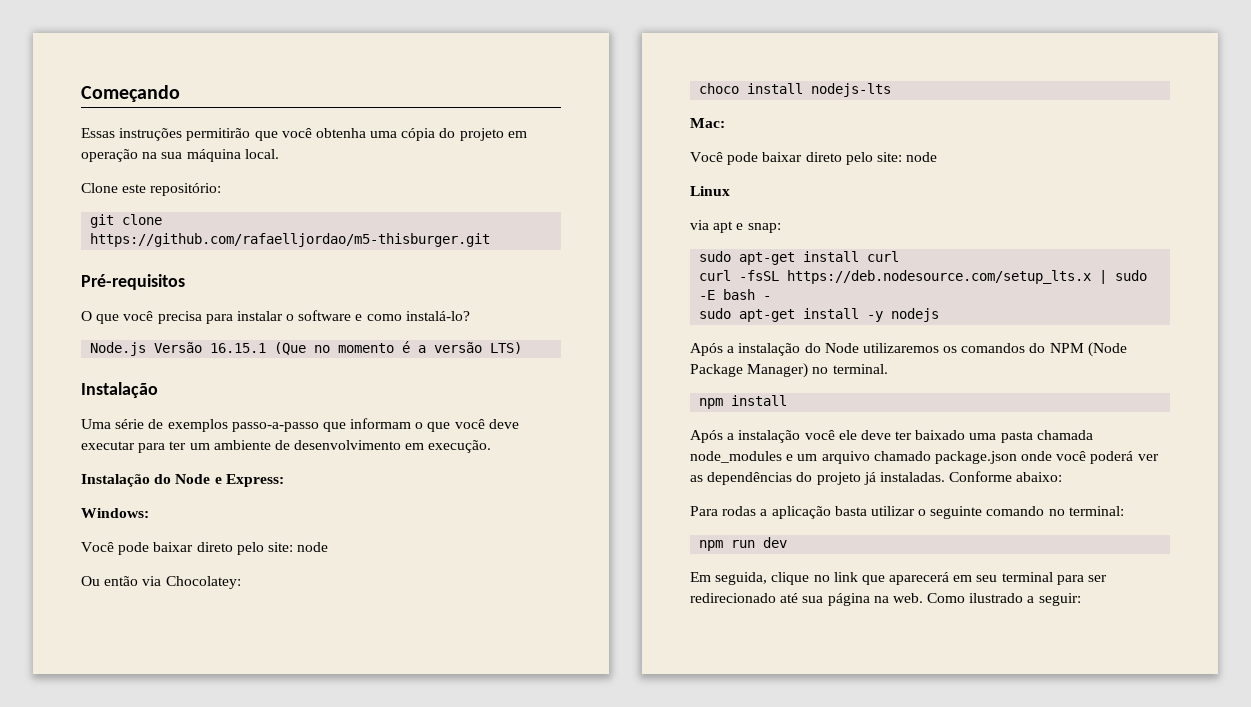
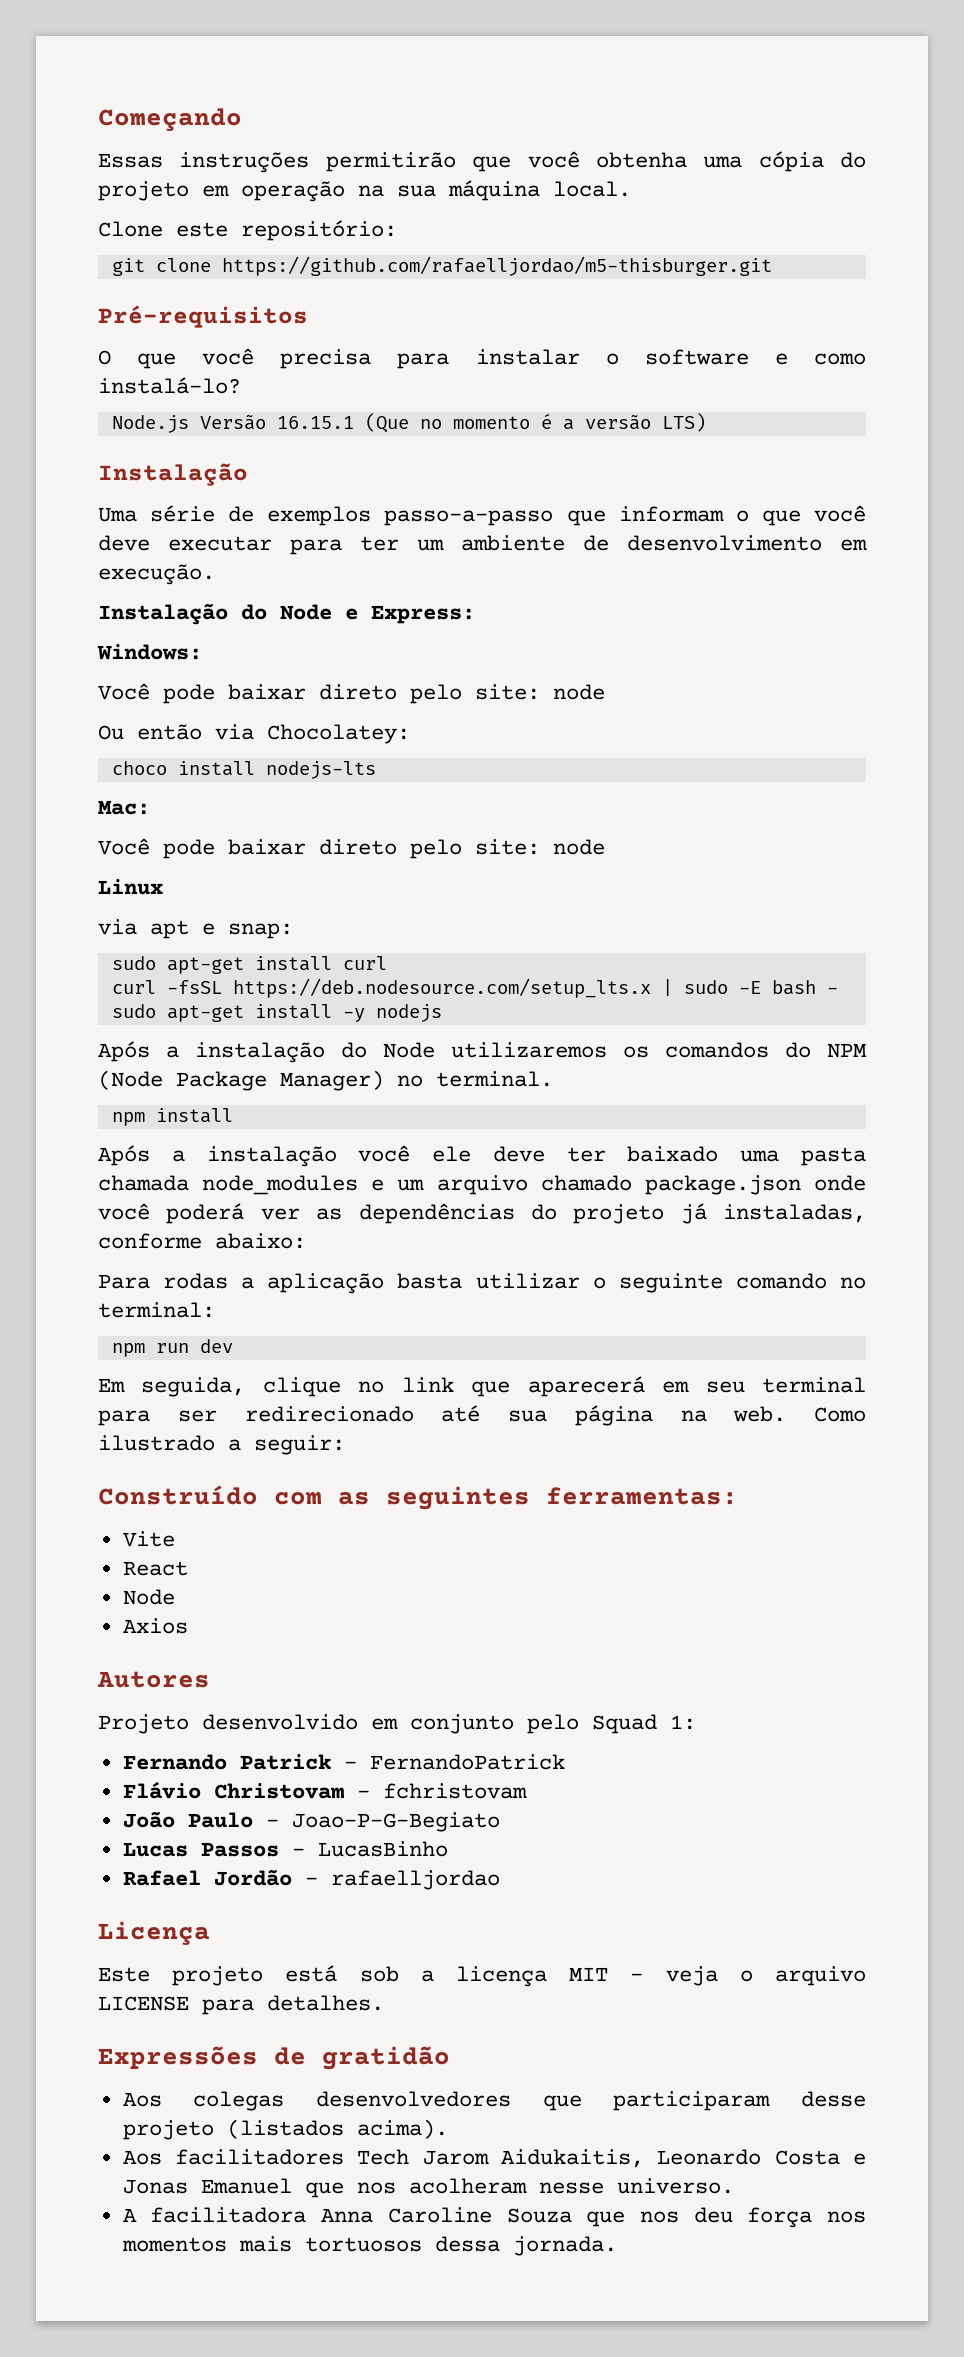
- Após a instalação você ele deve ter baixado uma pasta chamada node_modules e um arquivo chamado package.json onde você poderá ver as dependências do projeto já instaladas. Conforme abaixo:
+ Após a instalação você ele deve ter baixado uma pasta chamada node_modules e um arquivo chamado package.json onde você poderá ver as dependências do projeto já instaladas, conforme abaixo:
+ Construído com as seguintes ferramentas:
+ Vite
+ React
+ Node
+ Axios
+ Autores
+ Projeto desenvolvido em conjunto pelo Squad 1:
+ Fernando Patrick - FernandoPatrick
+ Flávio Christovam - fchristovam
+ João Paulo - Joao-P-G-Begiato
+ Lucas Passos - LucasBinho
+ Rafael Jordão - rafaelljordao
+ Licença
+ Este projeto está sob a licença MIT - veja o arquivo LICENSE para detalhes.
+ Expressões de gratidão
+ Aos colegas desenvolvedores que participaram desse projeto (listados acima).
+ Aos facilitadores Tech Jarom Aidukaitis, Leonardo Costa e Jonas Emanuel que nos acolheram nesse universo.
+ A facilitadora Anna Caroline Souza que nos deu força nos momentos mais tortuosos dessa jornada.

